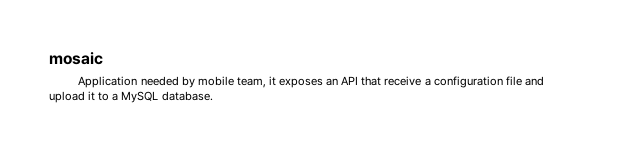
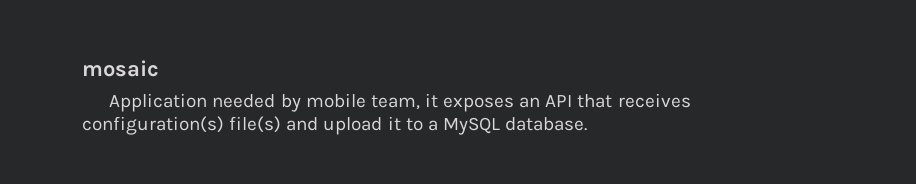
- Application needed by mobile team, it exposes an API that receive a configuration file and upload it to a MySQL database.
+ Application needed by mobile team, it exposes an API that receives configuration(s) file(s) and upload it to a MySQL database.

